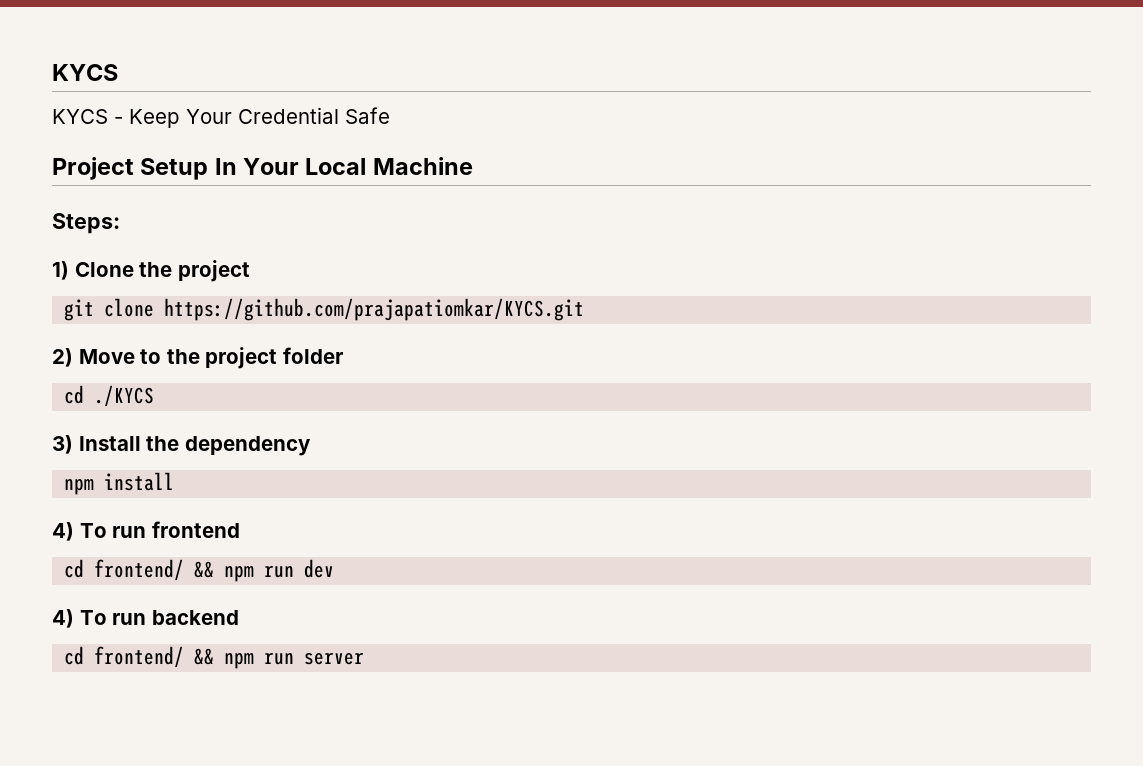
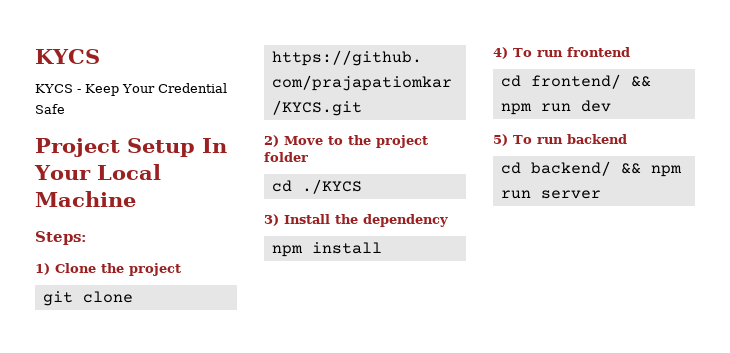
- 4) To run backend
+ 5) To run backend
- cd frontend/ && npm run server
+ cd backend/ && npm run server

